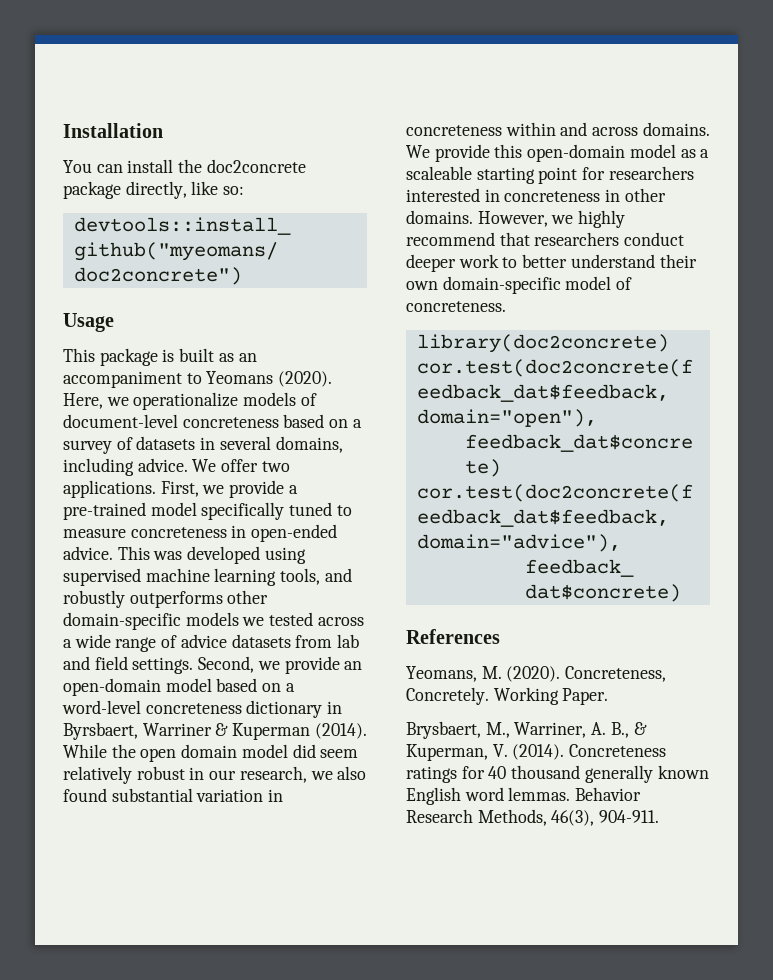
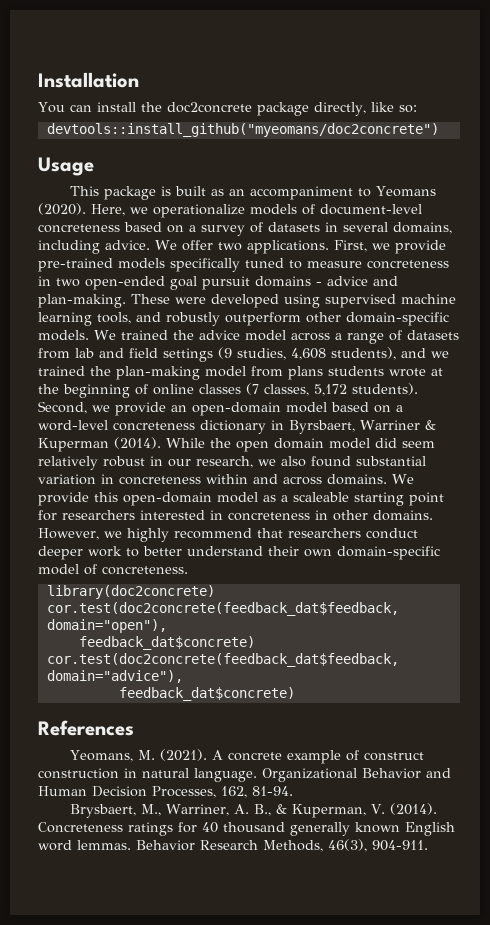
- First, we provide a pre-trained model specifically tuned to measure concreteness in open-ended advice. This was developed using supervised machine learning tools, and robustly outperforms other domain-specific models we tested across a wide range of advice datasets from lab and field settings.
+ First, we provide pre-trained models specifically tuned to measure concreteness in two open-ended goal pursuit domains - advice and plan-making. These were developed using supervised machine learning tools, and robustly outperform other domain-specific models. We trained the advice model across a range of datasets from lab and field settings (9 studies, 4,608 students), and we trained the plan-making model from plans students wrote at the beginning of online classes (7 classes, 5,172 students).
- Yeomans, M. (2020). Concreteness, Concretely. Working Paper.
+ Yeomans, M. (2021). A concrete example of construct construction in natural language. Organizational Behavior and Human Decision Processes, 162, 81-94.

